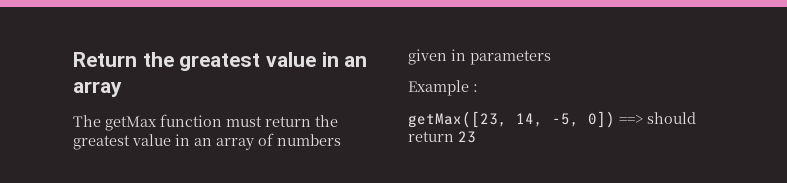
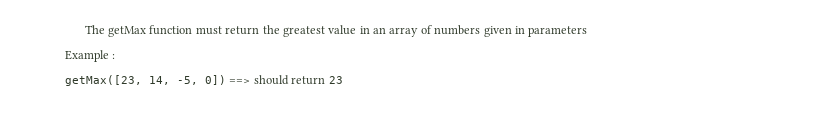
- Return the greatest value in an array

